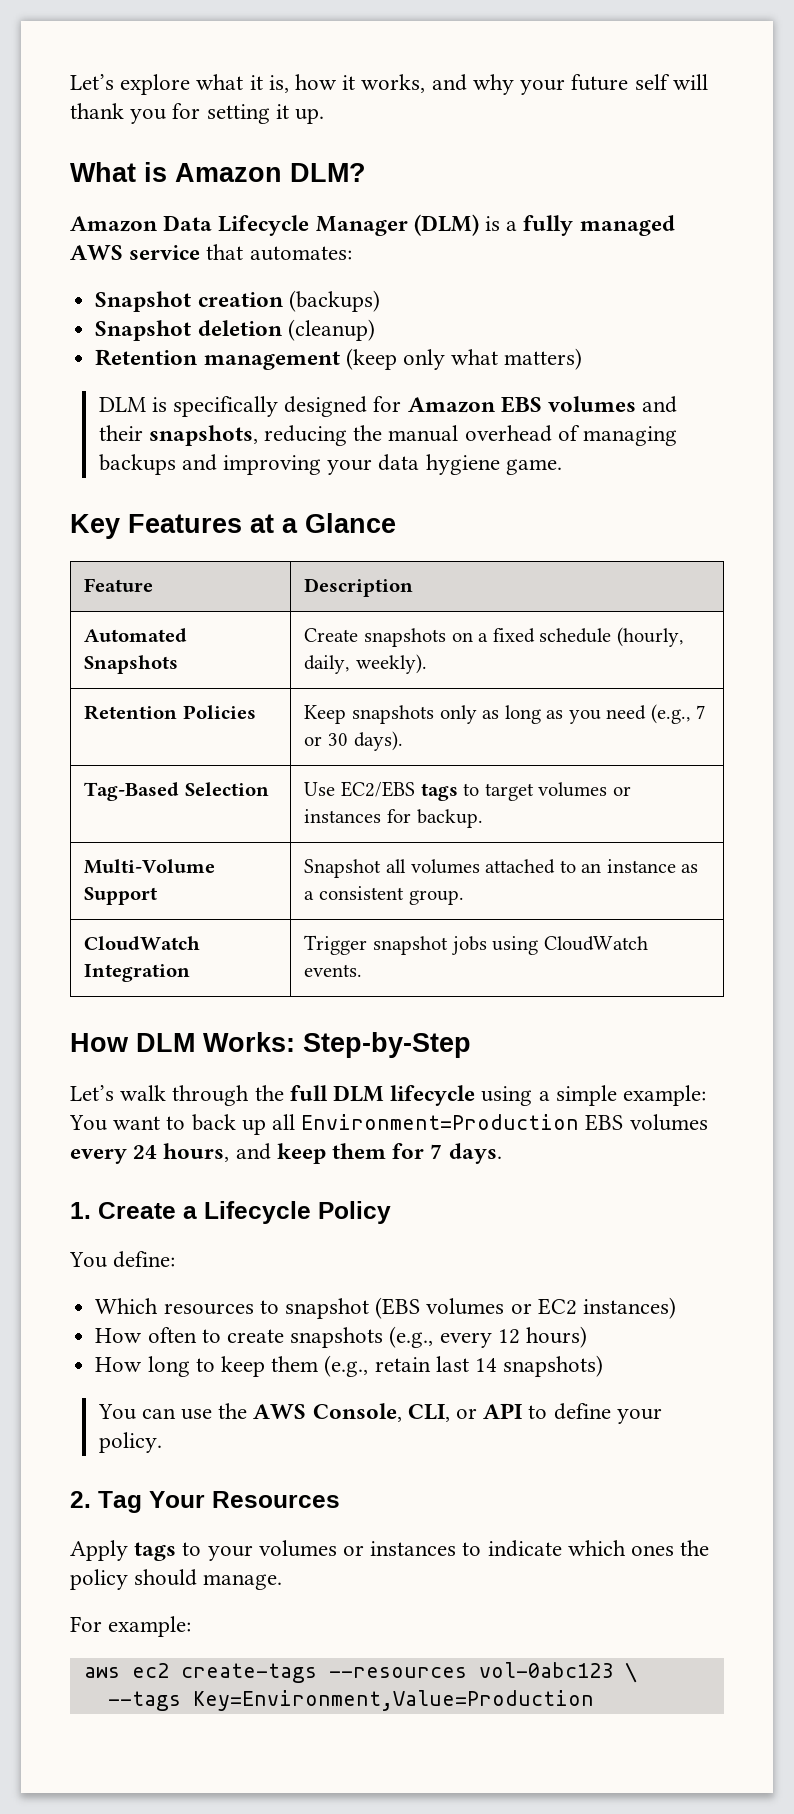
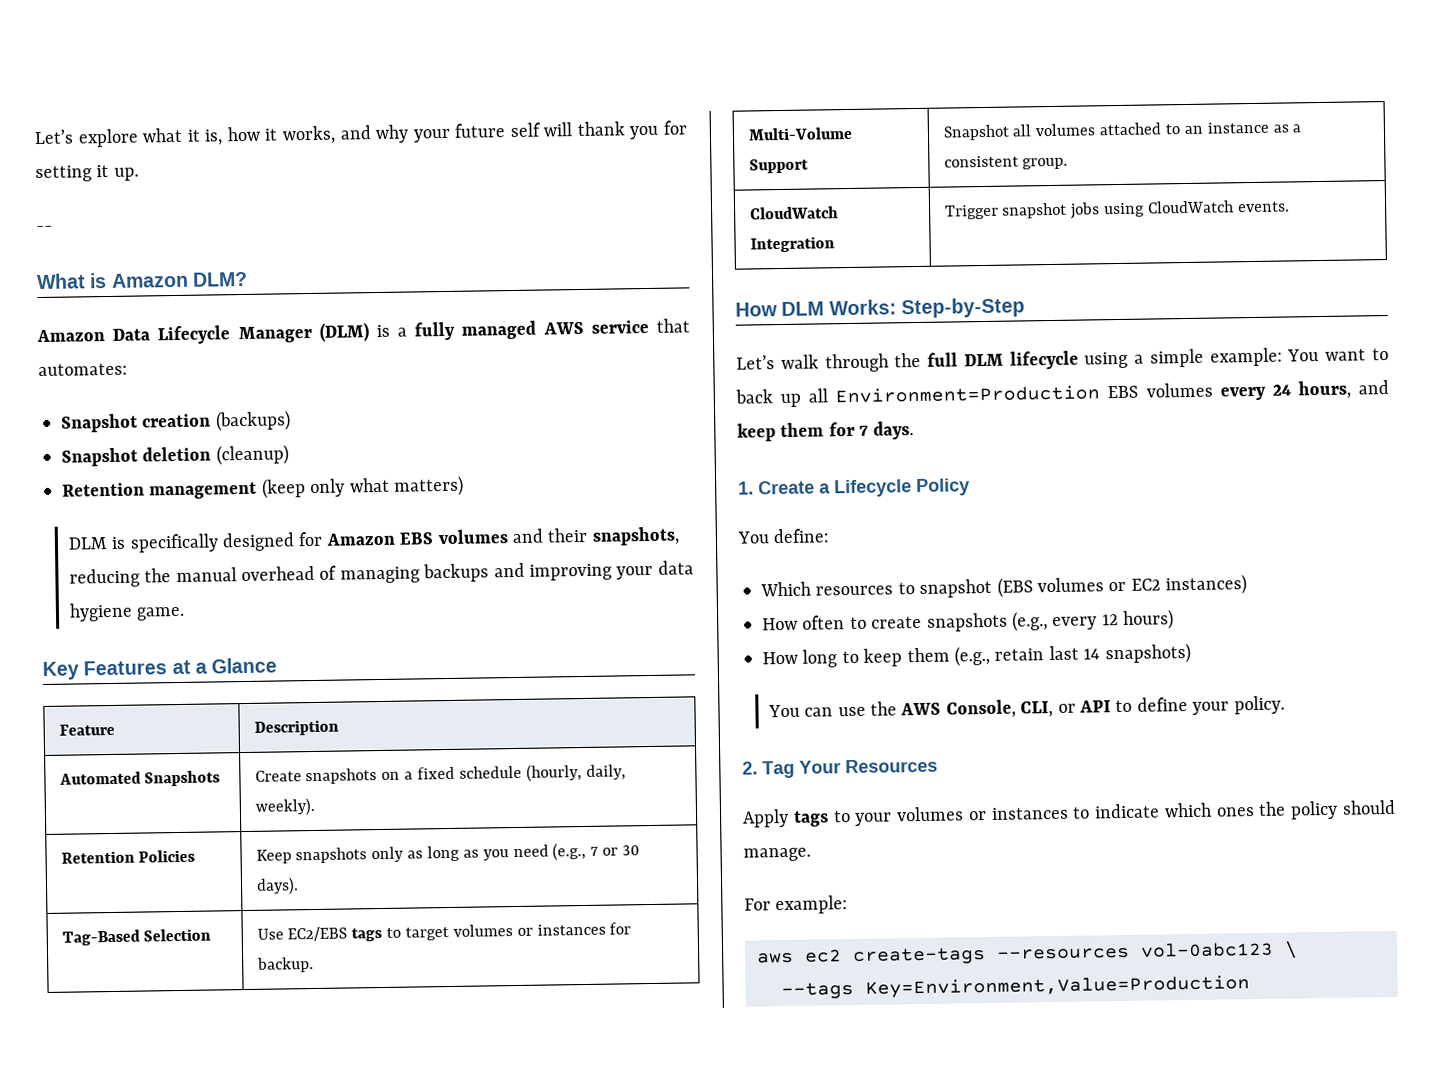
+ --

